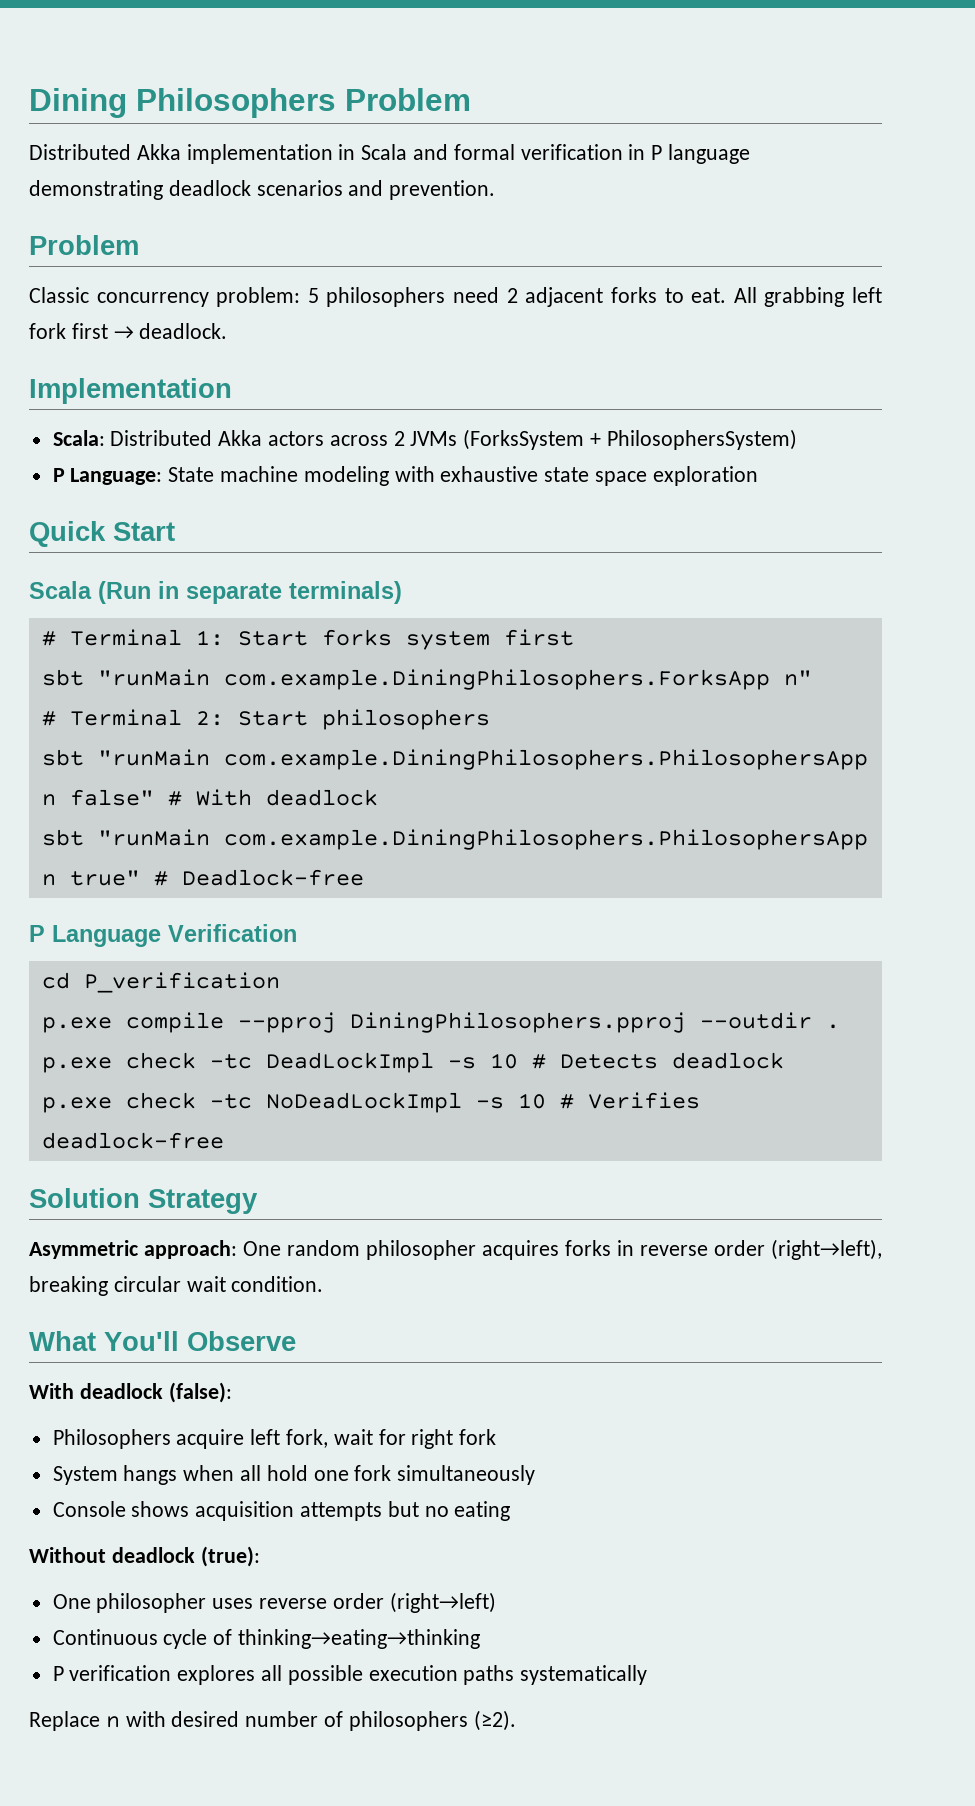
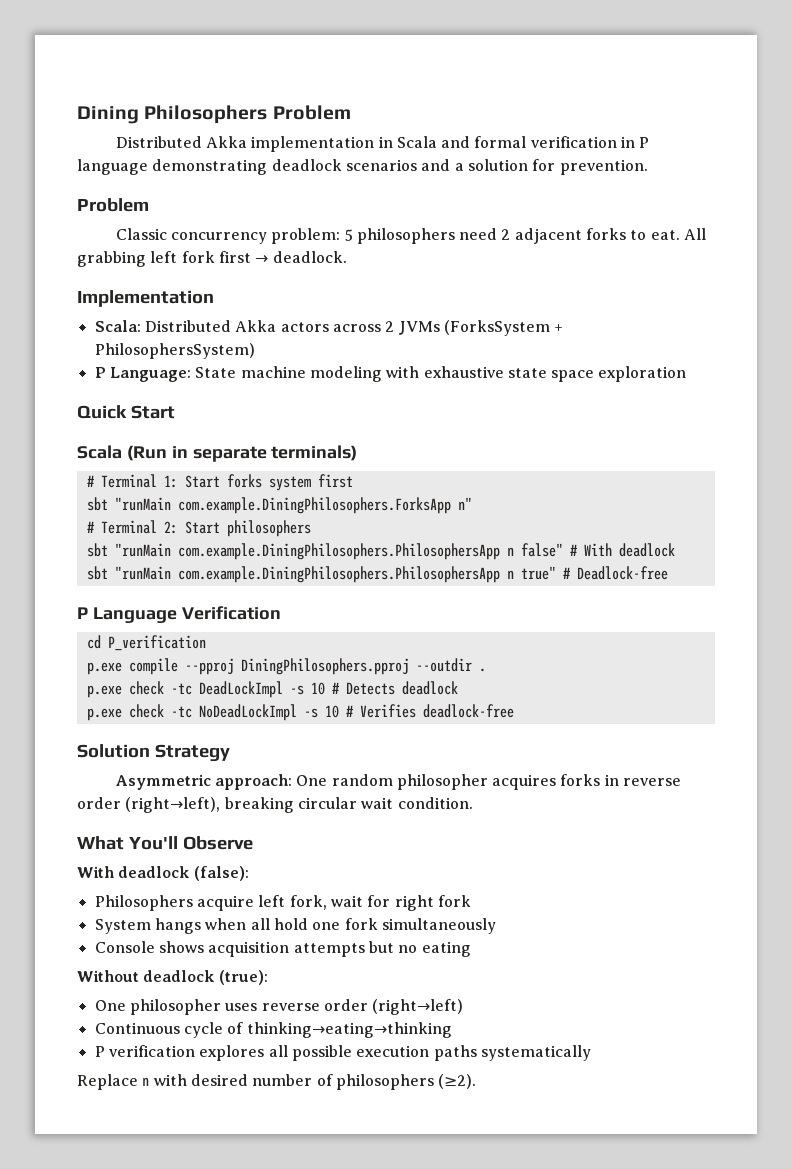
- Distributed Akka implementation in Scala and formal verification in P language demonstrating deadlock scenarios and prevention.
+ Distributed Akka implementation in Scala and formal verification in P language demonstrating deadlock scenarios and a solution for prevention.

